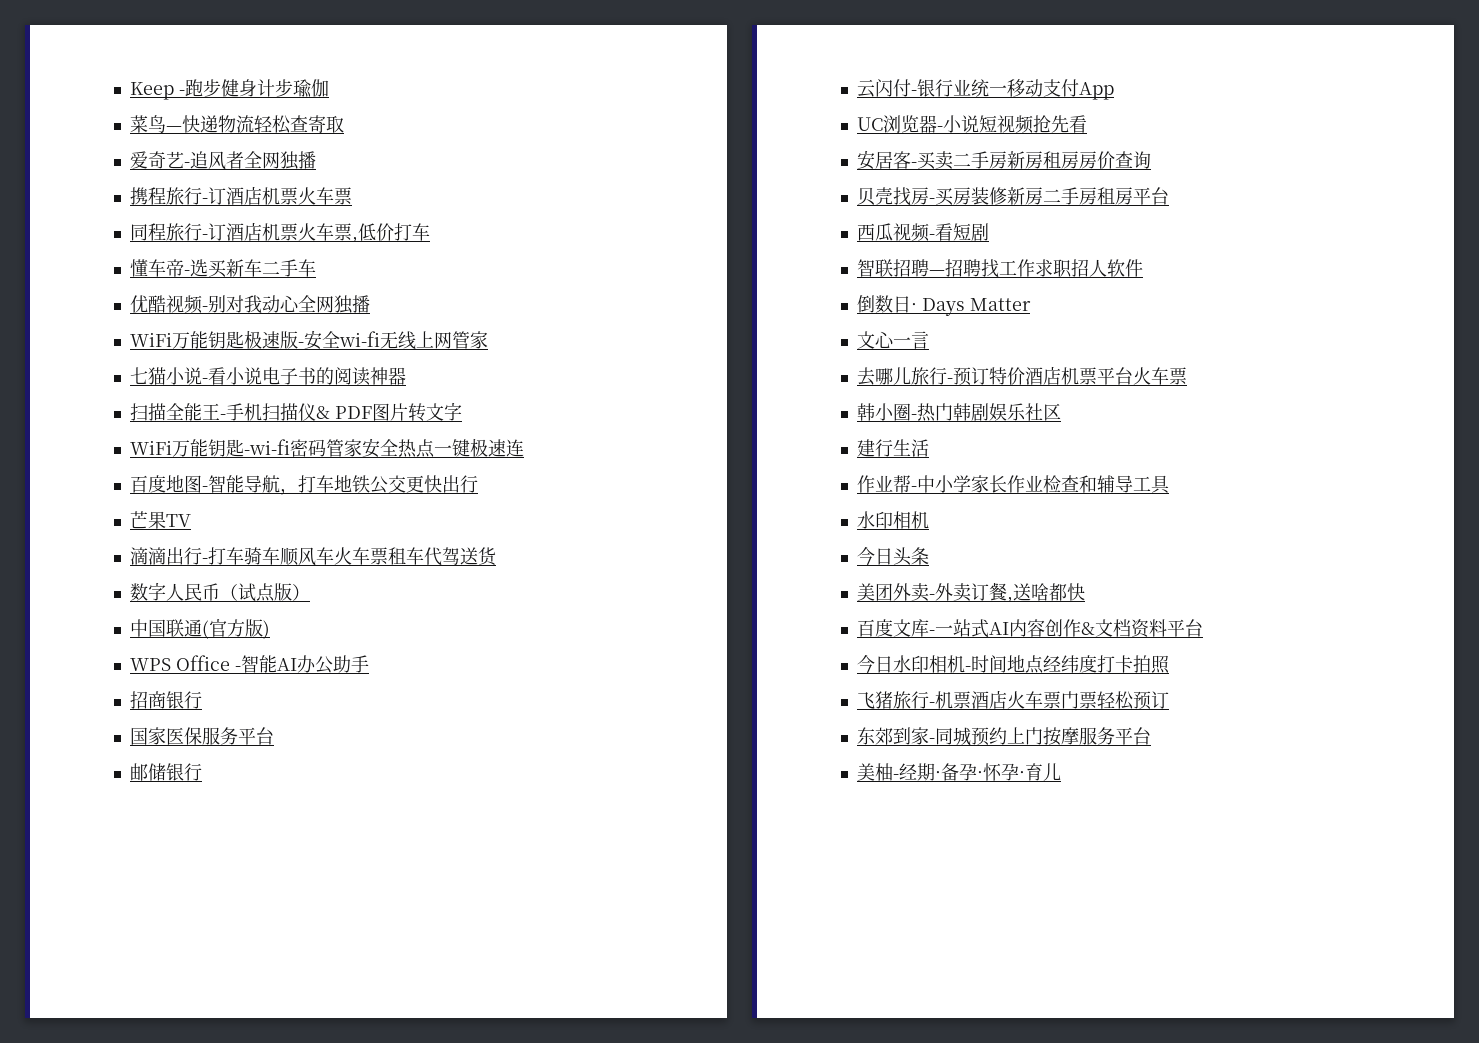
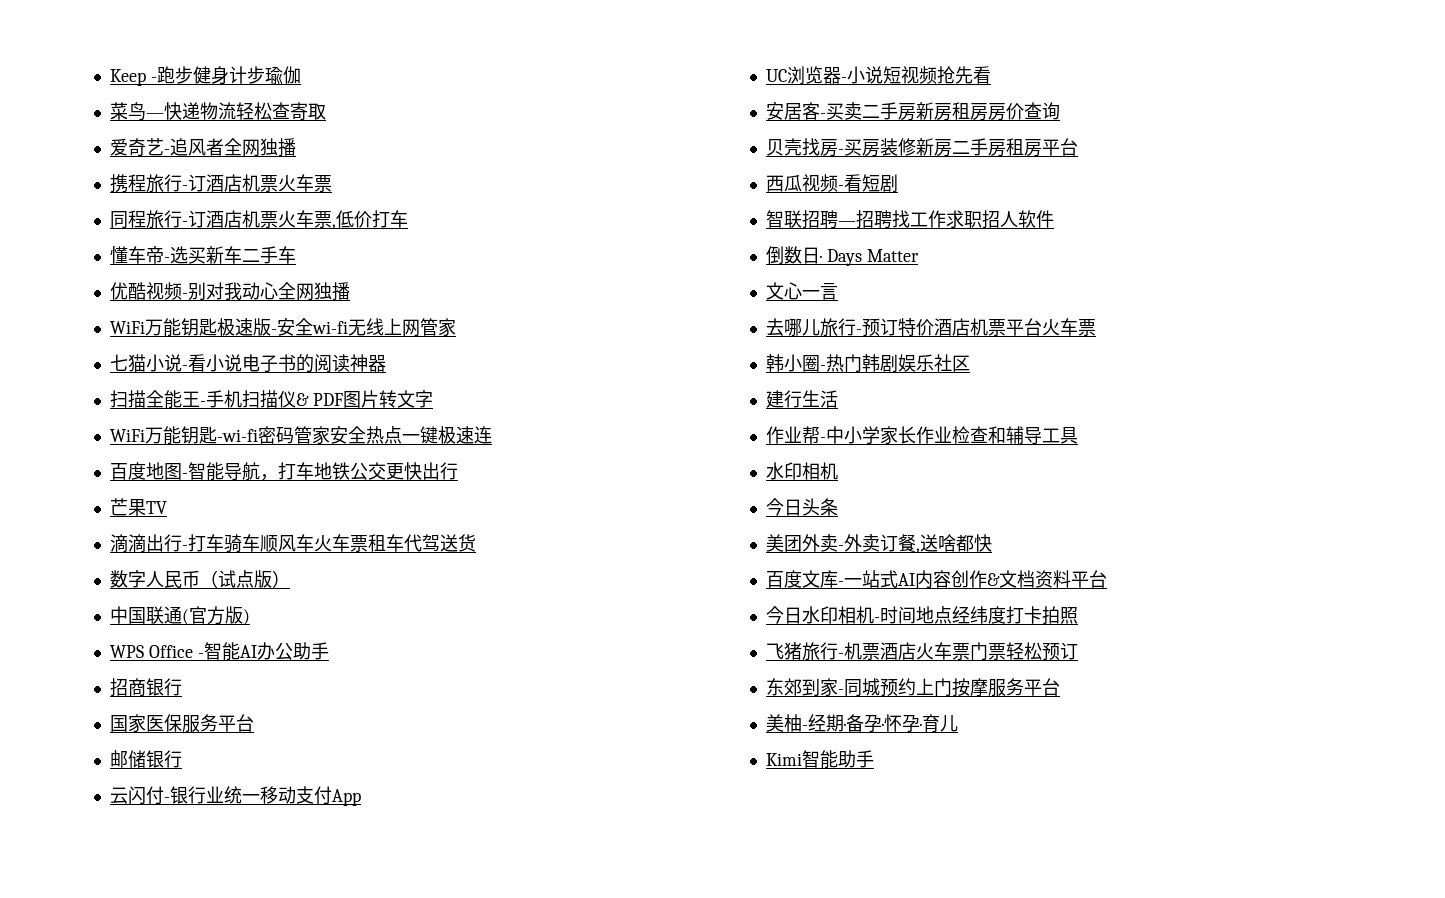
+ Kimi智能助手

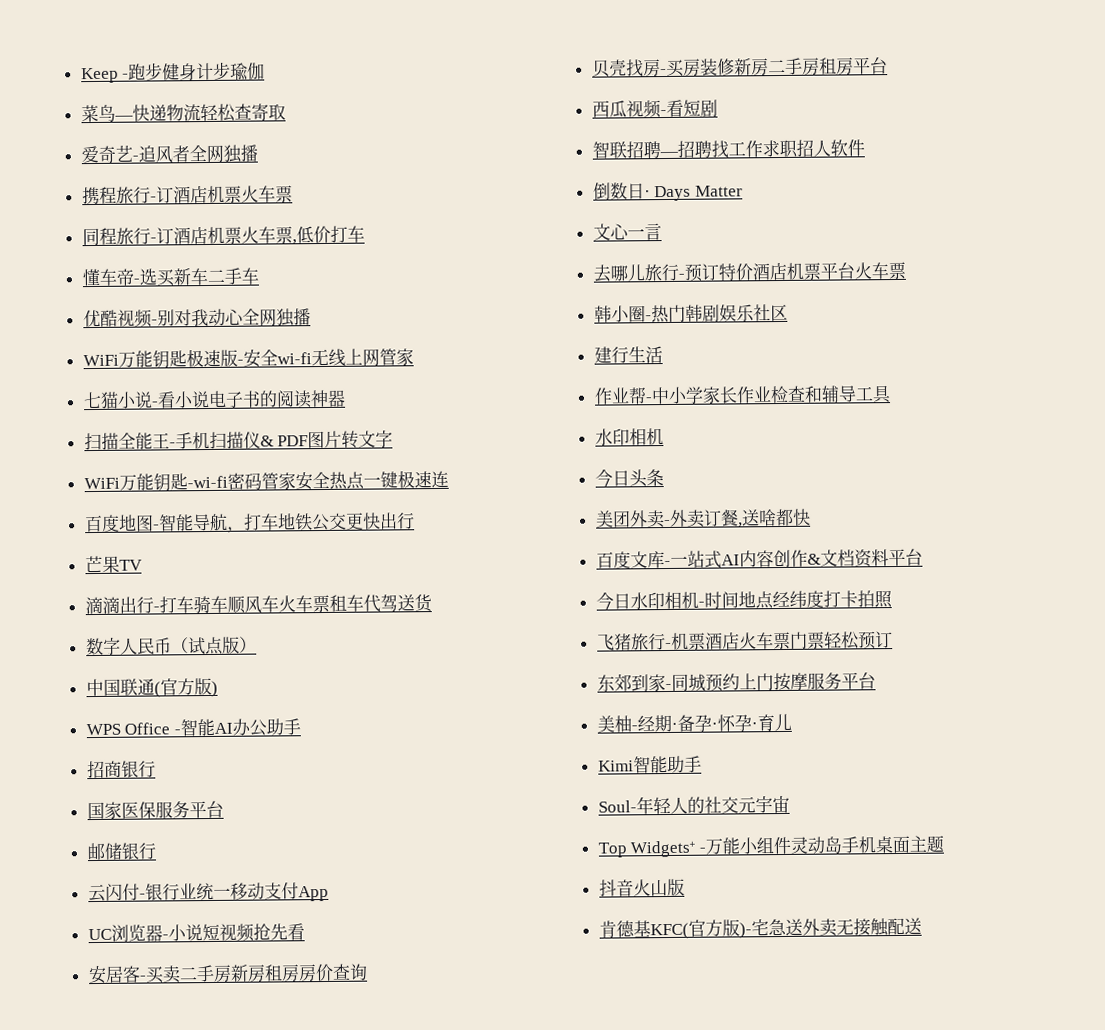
+ Soul-年轻人的社交元宇宙
+ Top Widgets⁺ -万能小组件灵动岛手机桌面主题
+ 抖音火山版
+ 肯德基KFC(官方版)-宅急送外卖无接触配送

